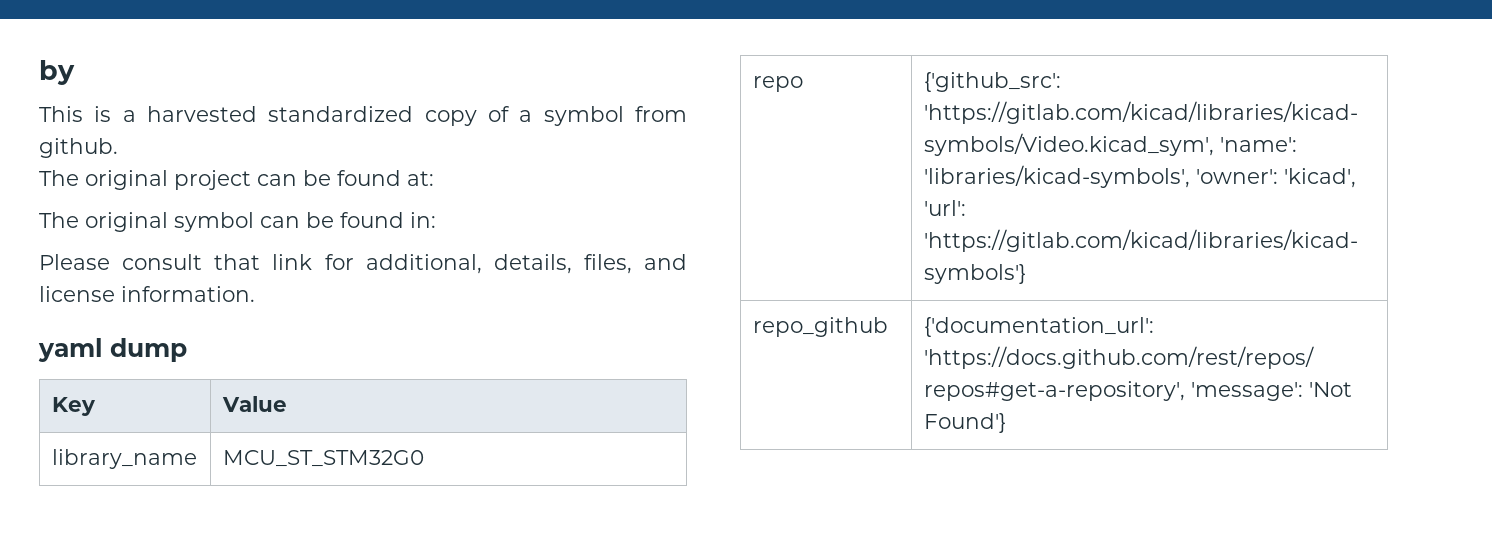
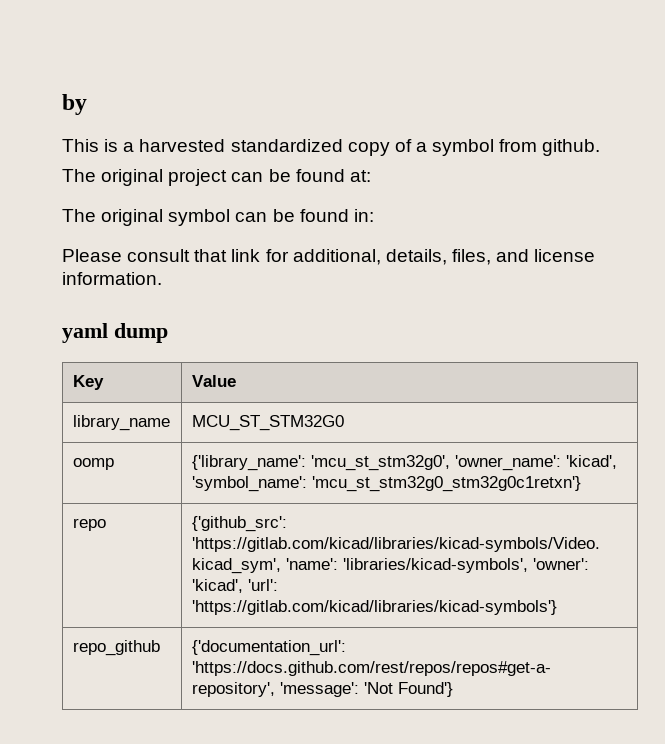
+ oomp | {'library_name': 'mcu_st_stm32g0', 'owner_name': 'kicad', 'symbol_name': 'mcu_st_stm32g0_stm32g0c1retxn'}

